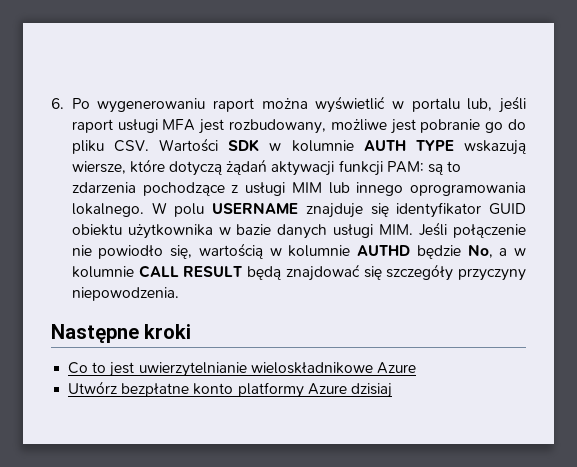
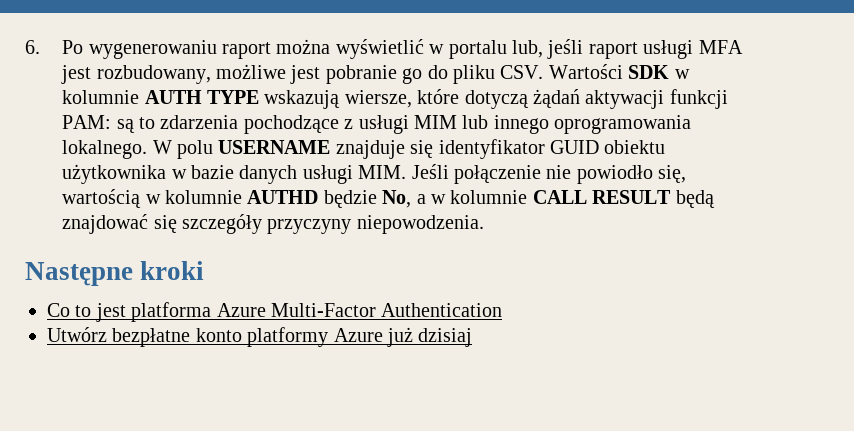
- Co to jest uwierzytelnianie wieloskładnikowe Azure
+ Co to jest platforma Azure Multi-Factor Authentication
- Utwórz bezpłatne konto platformy Azure dzisiaj
+ Utwórz bezpłatne konto platformy Azure już dzisiaj

